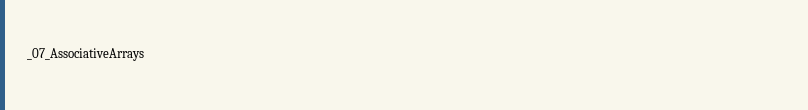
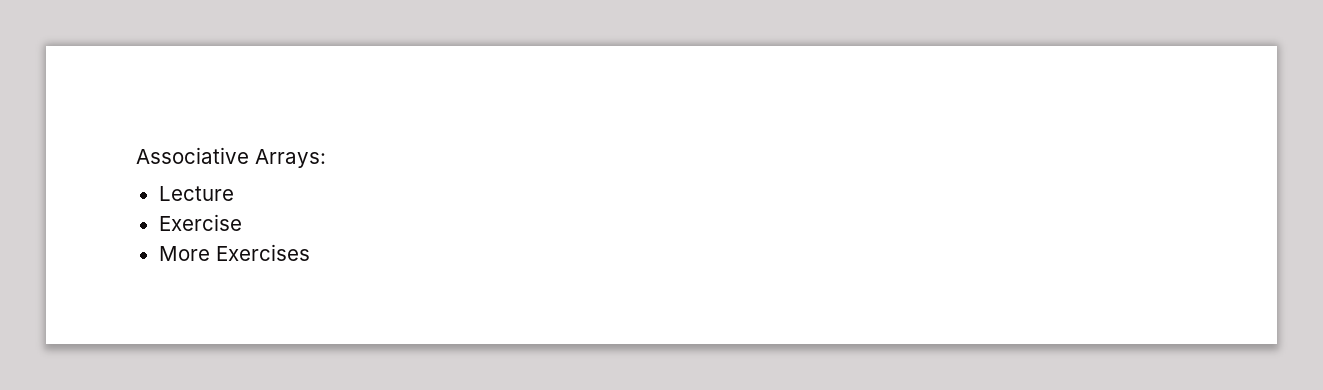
- _07_AssociativeArrays
+ Associative Arrays:
+ Lecture
+ Exercise
+ More Exercises

